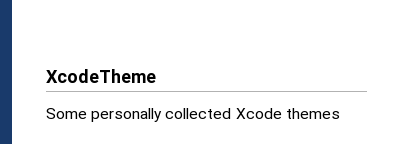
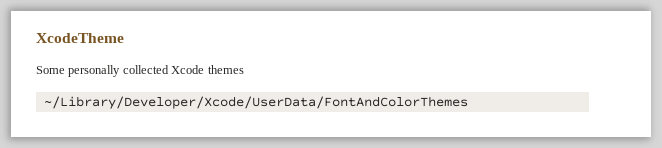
+ ~/Library/Developer/Xcode/UserData/FontAndColorThemes

